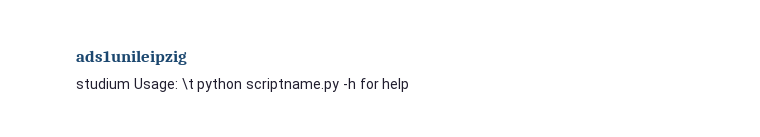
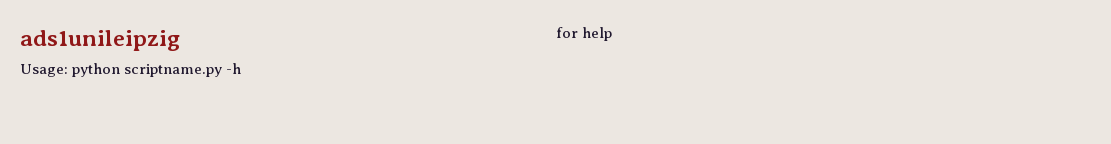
- studium Usage: \t python scriptname.py -h for help
+ Usage: python scriptname.py -h
+ for help

